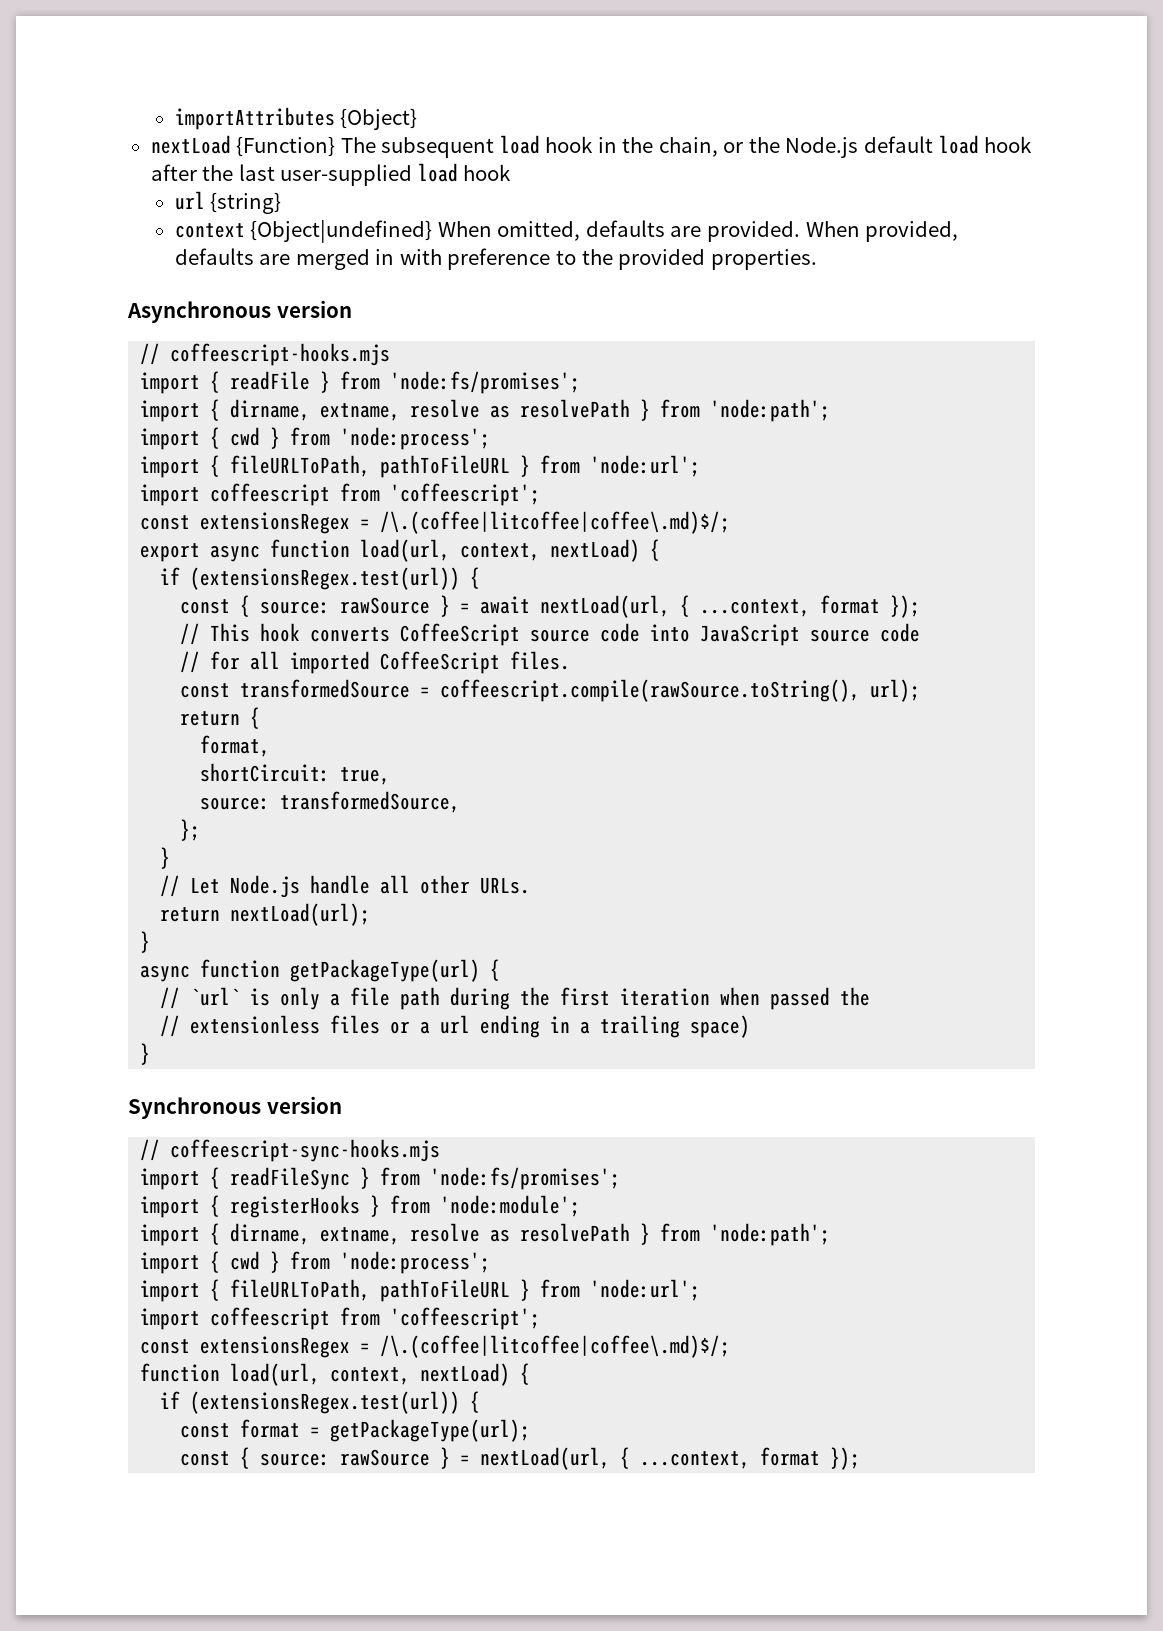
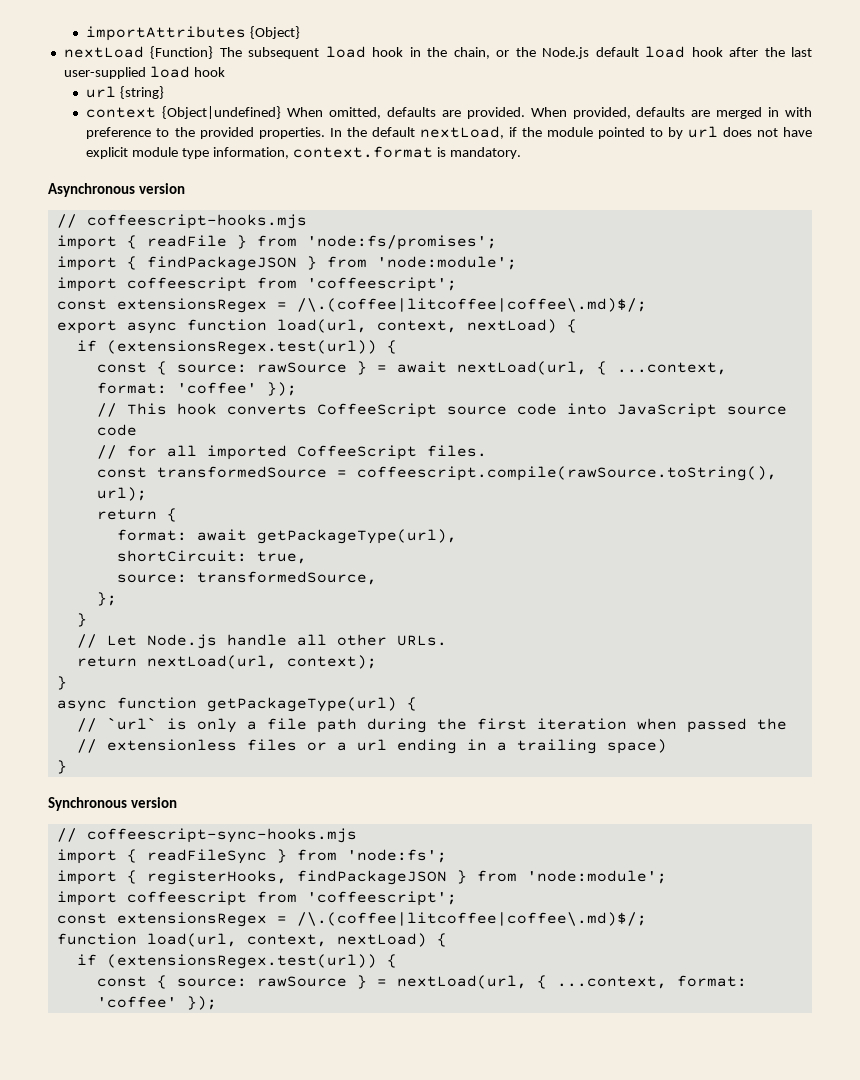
+ In the default nextLoad, if the module pointed to by url does not have explicit module type information, context.format is mandatory.
  import { readFile } from 'node:fs/promises';
- import { dirname, extname, resolve as resolvePath } from 'node:path';
- import { cwd } from 'node:process';
- import { fileURLToPath, pathToFileURL } from 'node:url';
+ import { findPackageJSON } from 'node:module';
- const { source: rawSource } = await nextLoad(url, { ...context, format });
+ const { source: rawSource } = await nextLoad(url, { ...context, format: 'coffee' });
- format,
+ format: await getPackageType(url),
- return nextLoad(url);
+ return nextLoad(url, context);
- import { readFileSync } from 'node:fs/promises';
- import { registerHooks } from 'node:module';
- import { dirname, extname, resolve as resolvePath } from 'node:path';
- import { cwd } from 'node:process';
- import { fileURLToPath, pathToFileURL } from 'node:url';
+ import { readFileSync } from 'node:fs';
+ import { registerHooks, findPackageJSON } from 'node:module';
- const format = getPackageType(url);
- const { source: rawSource } = nextLoad(url, { ...context, format });
+ const { source: rawSource } = nextLoad(url, { ...context, format: 'coffee' });

